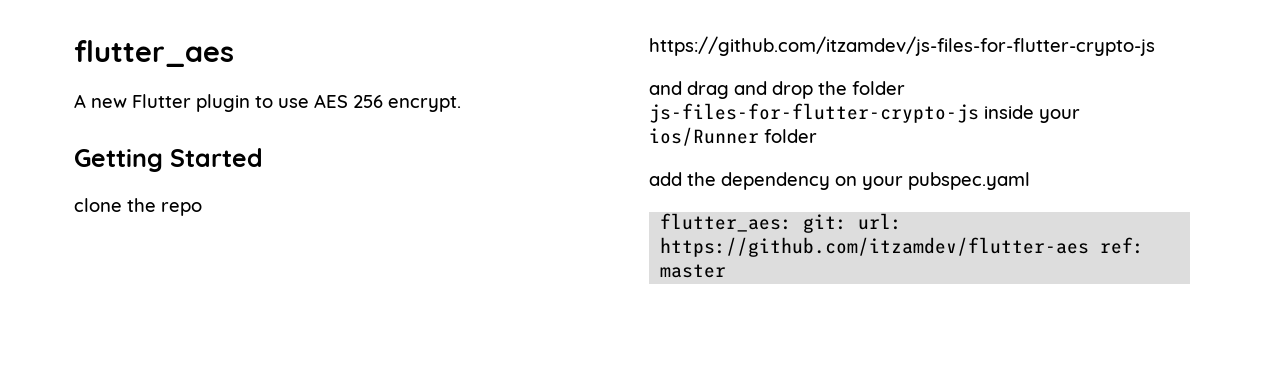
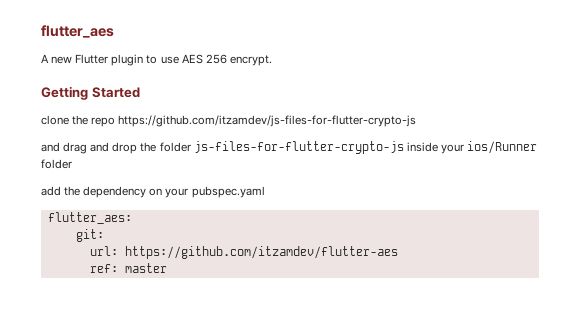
- flutter_aes: git: url: https://github.com/itzamdev/flutter-aes ref: master
+ flutter_aes:
+ git:
+ url: https://github.com/itzamdev/flutter-aes
+ ref: master

